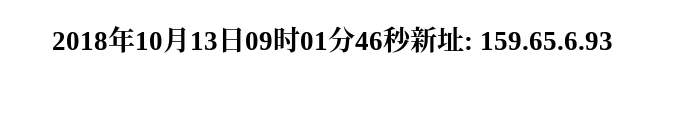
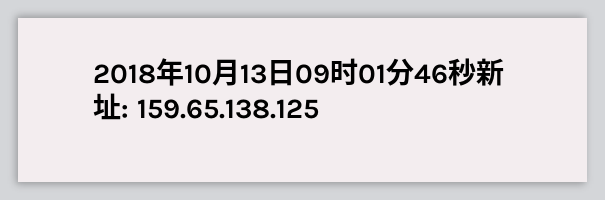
- 2018年10月13日09时01分46秒新址: 159.65.6.93
+ 2018年10月13日09时01分46秒新址: 159.65.138.125

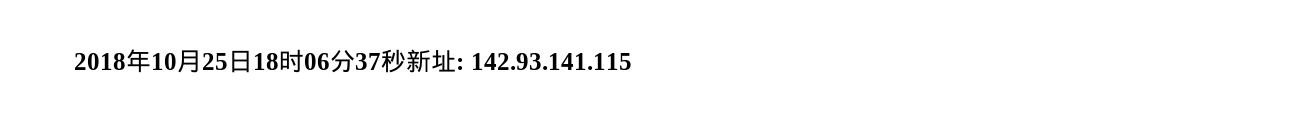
- 2018年10月13日09时01分46秒新址: 159.65.138.125
+ 2018年10月25日18时06分37秒新址: 142.93.141.115

